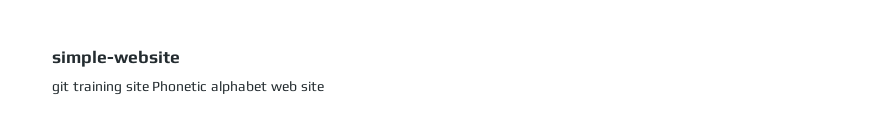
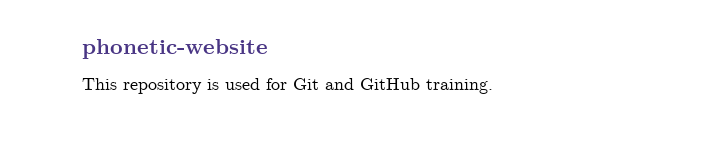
- simple-website
- git training site Phonetic alphabet web site
+ phonetic-website
+ This repository is used for Git and GitHub training.

